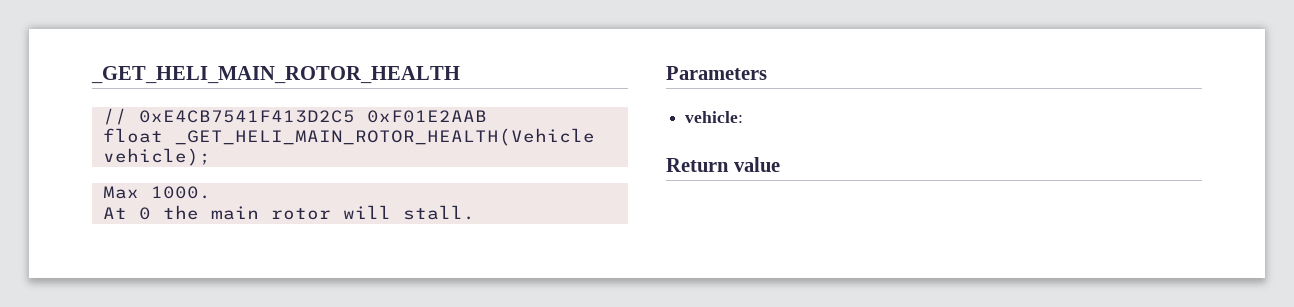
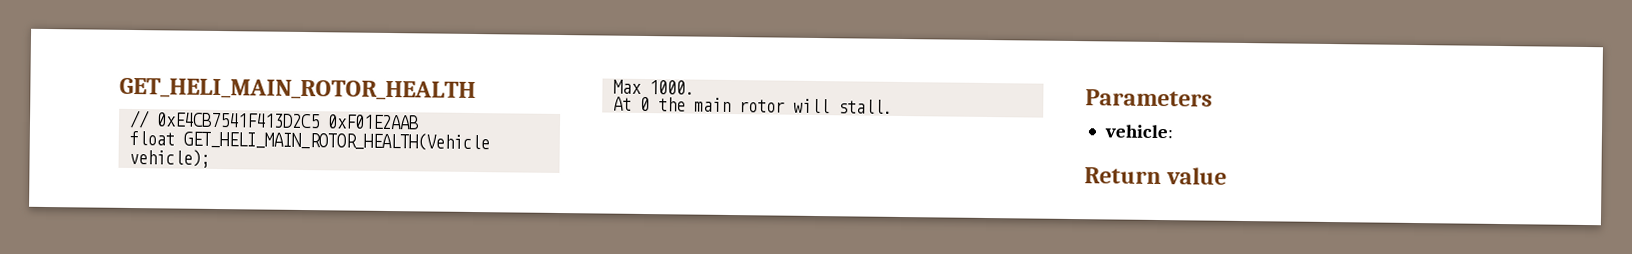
- _GET_HELI_MAIN_ROTOR_HEALTH
+ GET_HELI_MAIN_ROTOR_HEALTH
- float _GET_HELI_MAIN_ROTOR_HEALTH(Vehicle vehicle);
+ float GET_HELI_MAIN_ROTOR_HEALTH(Vehicle vehicle);

